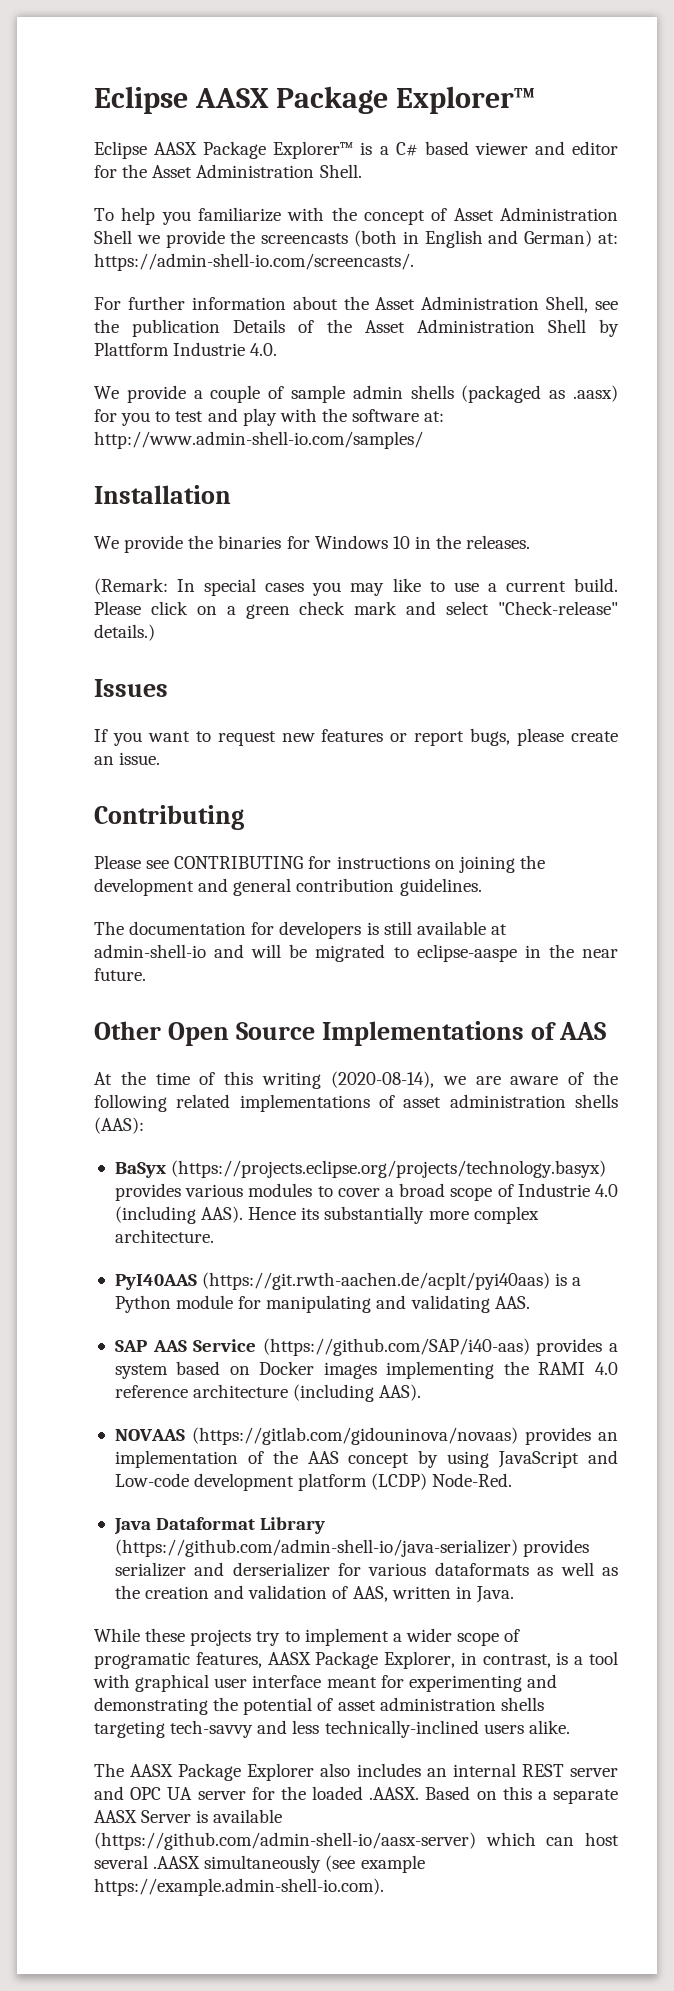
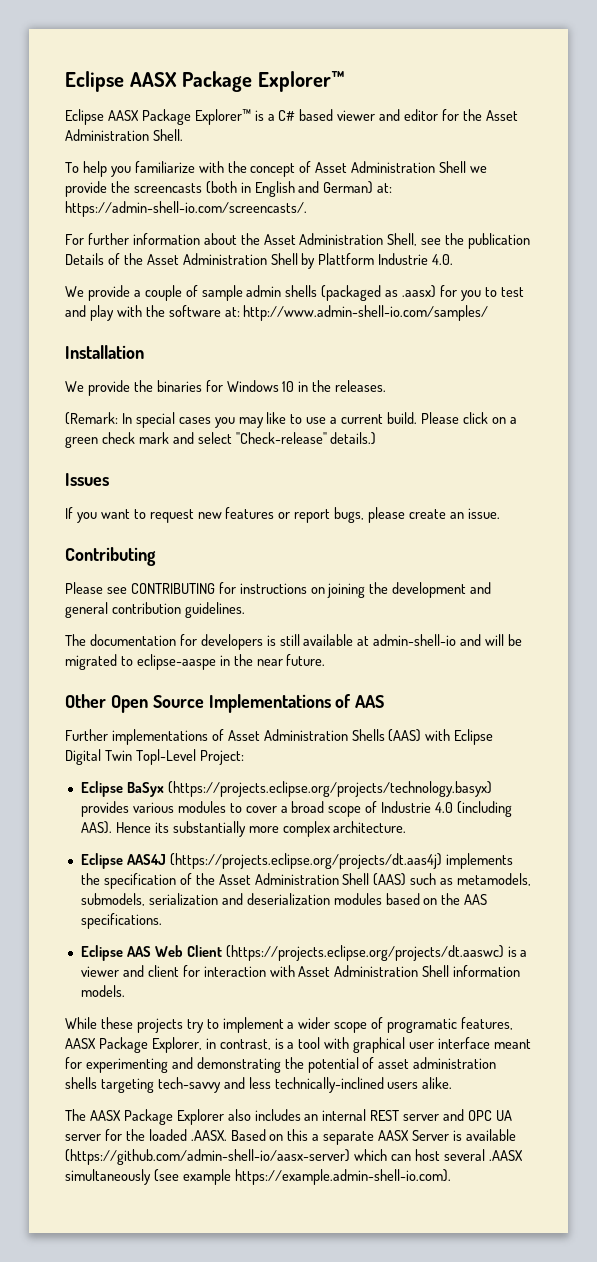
- At the time of this writing (2020-08-14), we are aware of the following related implementations of asset administration shells (AAS):
- BaSyx (https://projects.eclipse.org/projects/technology.basyx) provides various modules to cover a broad scope of Industrie 4.0 (including AAS).
+ Further implementations of Asset Administration Shells (AAS) with Eclipse Digital Twin Topl-Level Project:
+ Eclipse BaSyx (https://projects.eclipse.org/projects/technology.basyx) provides various modules to cover a broad scope of Industrie 4.0 (including AAS).
- PyI40AAS (https://git.rwth-aachen.de/acplt/pyi40aas) is a Python module for manipulating and validating AAS.
- SAP AAS Service (https://github.com/SAP/i40-aas) provides a system based on Docker images implementing the RAMI 4.0 reference architecture (including AAS).
- NOVAAS (https://gitlab.com/gidouninova/novaas) provides an implementation of the AAS concept by using JavaScript and Low-code development platform (LCDP) Node-Red.
- Java Dataformat Library (https://github.com/admin-shell-io/java-serializer) provides serializer and derserializer for various dataformats as well as the creation and validation of AAS, written in Java.
+ Eclipse AAS4J (https://projects.eclipse.org/projects/dt.aas4j) implements the specification of the Asset Administration Shell (AAS) such as metamodels, submodels, serialization and deserialization modules based on the AAS specifications.
+ Eclipse AAS Web Client (https://projects.eclipse.org/projects/dt.aaswc) is a viewer and client for interaction with Asset Administration Shell information models.

